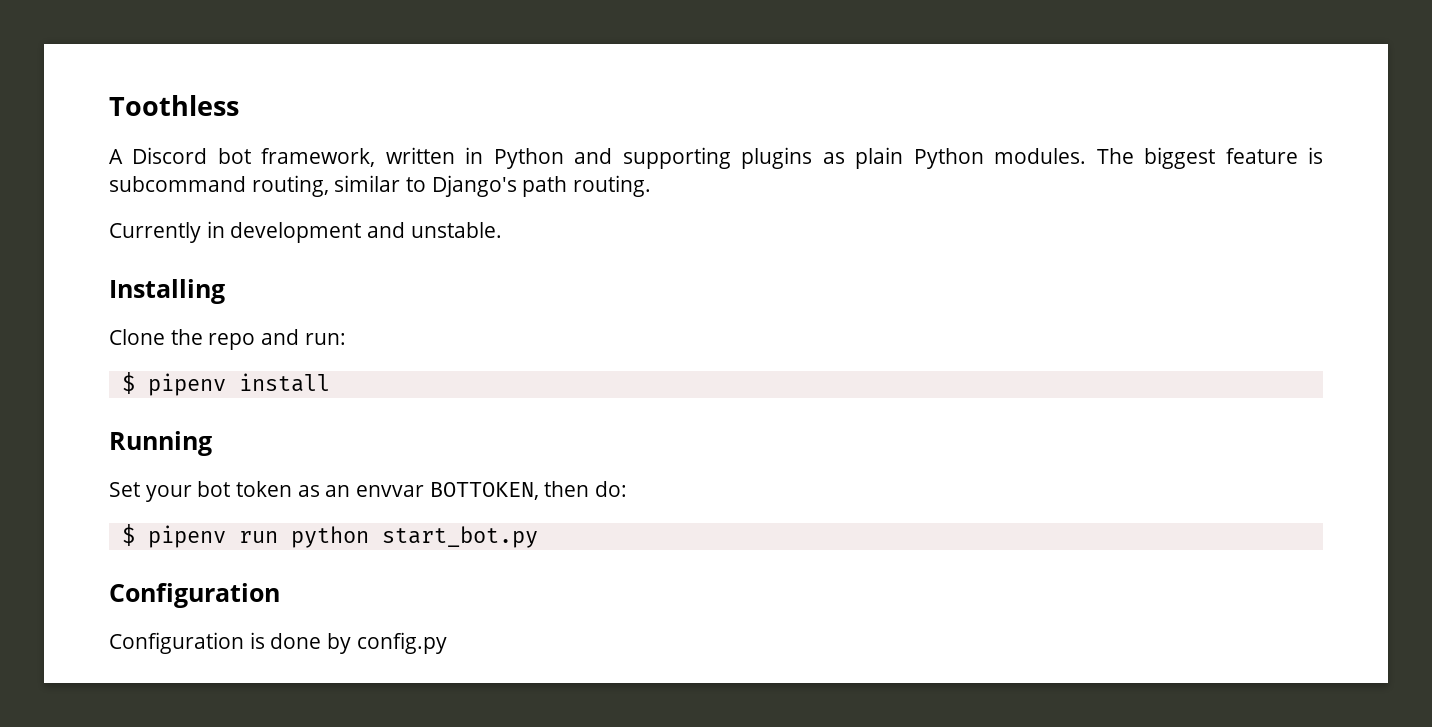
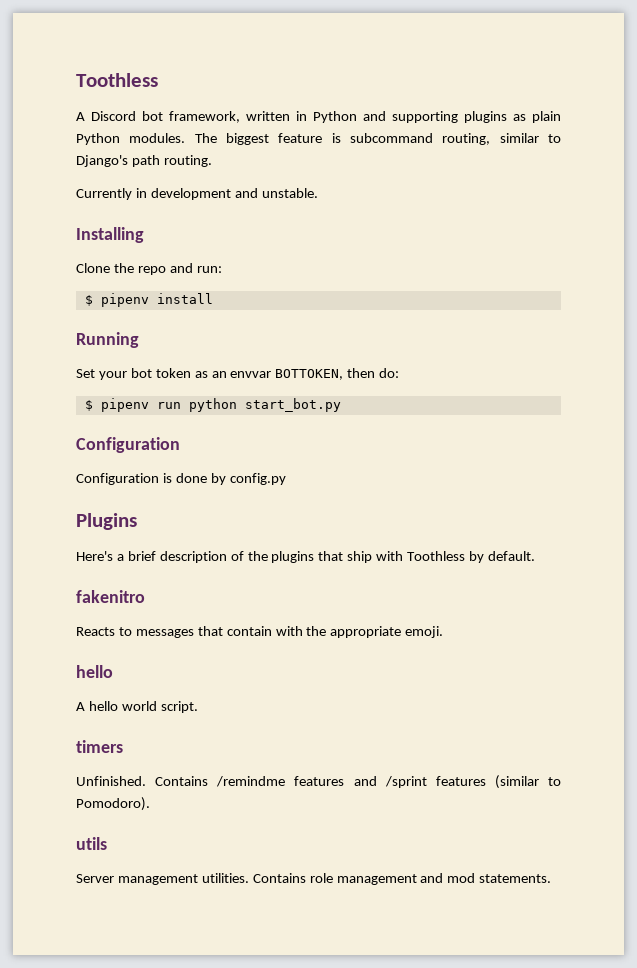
+ Plugins
+ Here's a brief description of the plugins that ship with Toothless by default.
+ fakenitro
+ Reacts to messages that contain with the appropriate emoji.
+ hello
+ A hello world script.
+ timers
+ Unfinished. Contains /remindme features and /sprint features (similar to Pomodoro).
+ utils
+ Server management utilities. Contains role management and mod statements.

